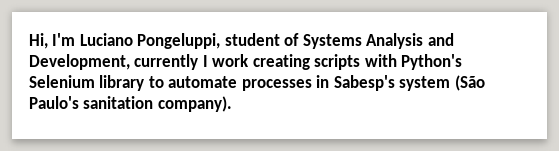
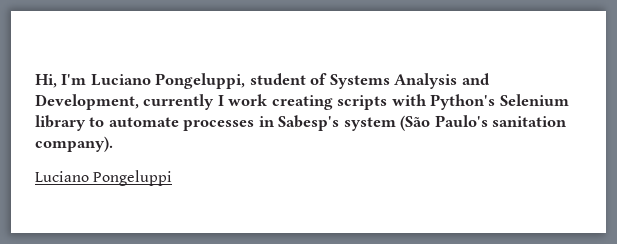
+ Luciano Pongeluppi

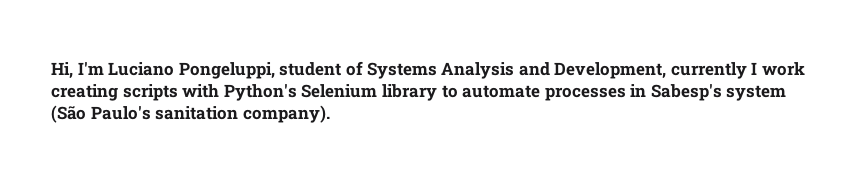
- Luciano Pongeluppi

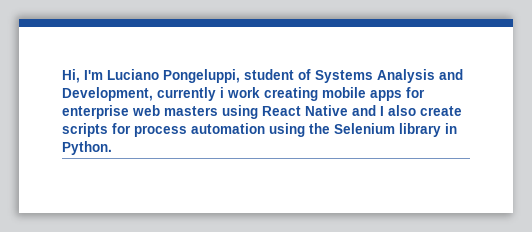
- Hi, I'm Luciano Pongeluppi, student of Systems Analysis and Development, currently I work creating scripts with Python's Selenium library to automate processes in Sabesp's system (São Paulo's sanitation company).
+ Hi, I'm Luciano Pongeluppi, student of Systems Analysis and Development, currently i work creating mobile apps for enterprise web masters using React Native and I also create scripts for process automation using the Selenium library in Python.

